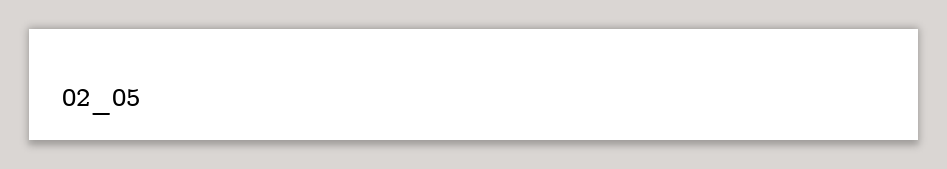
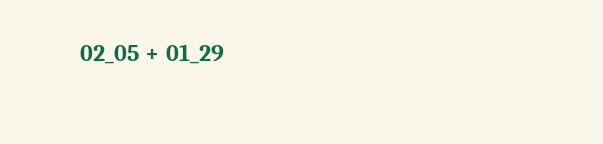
- 02_05
+ 02_05 + 01_29

